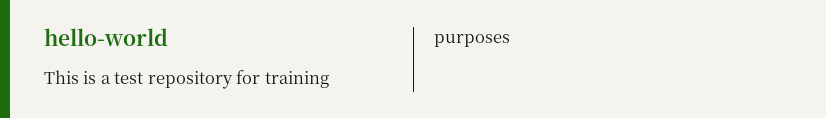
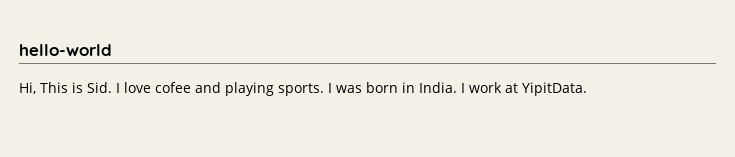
- This is a test repository for training purposes
+ Hi, This is Sid. I love cofee and playing sports. I was born in India. I work at YipitData.

